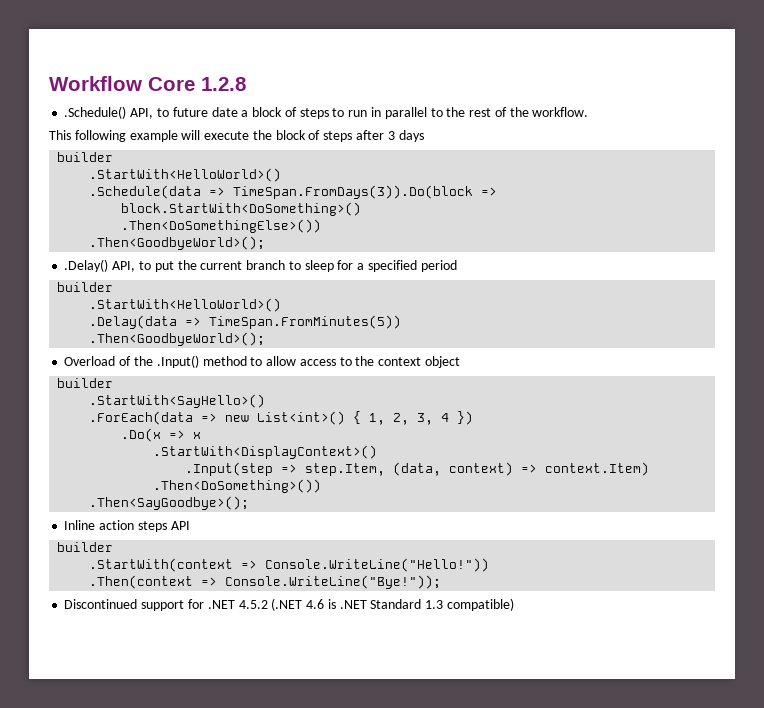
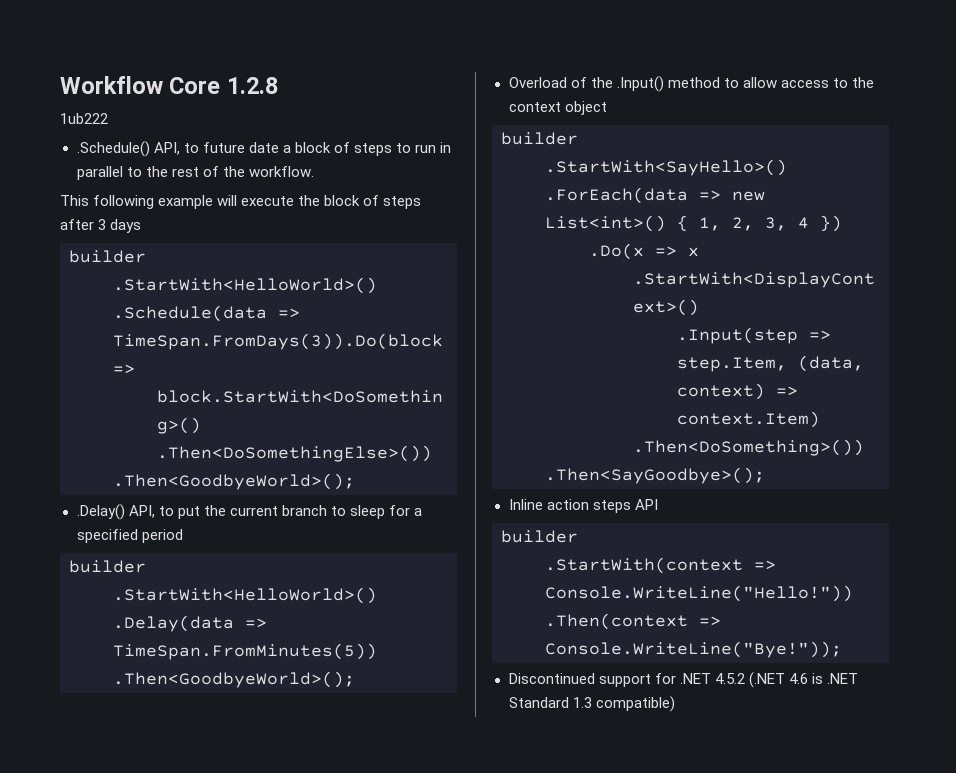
+ 1ub222

